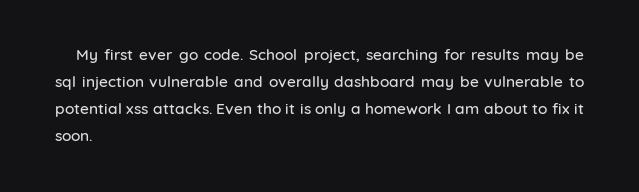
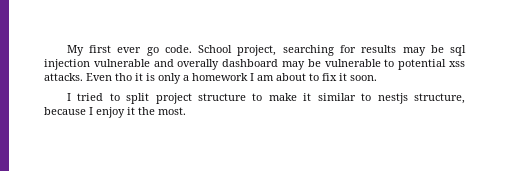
+ I tried to split project structure to make it similar to nestjs structure, because I enjoy it the most.

